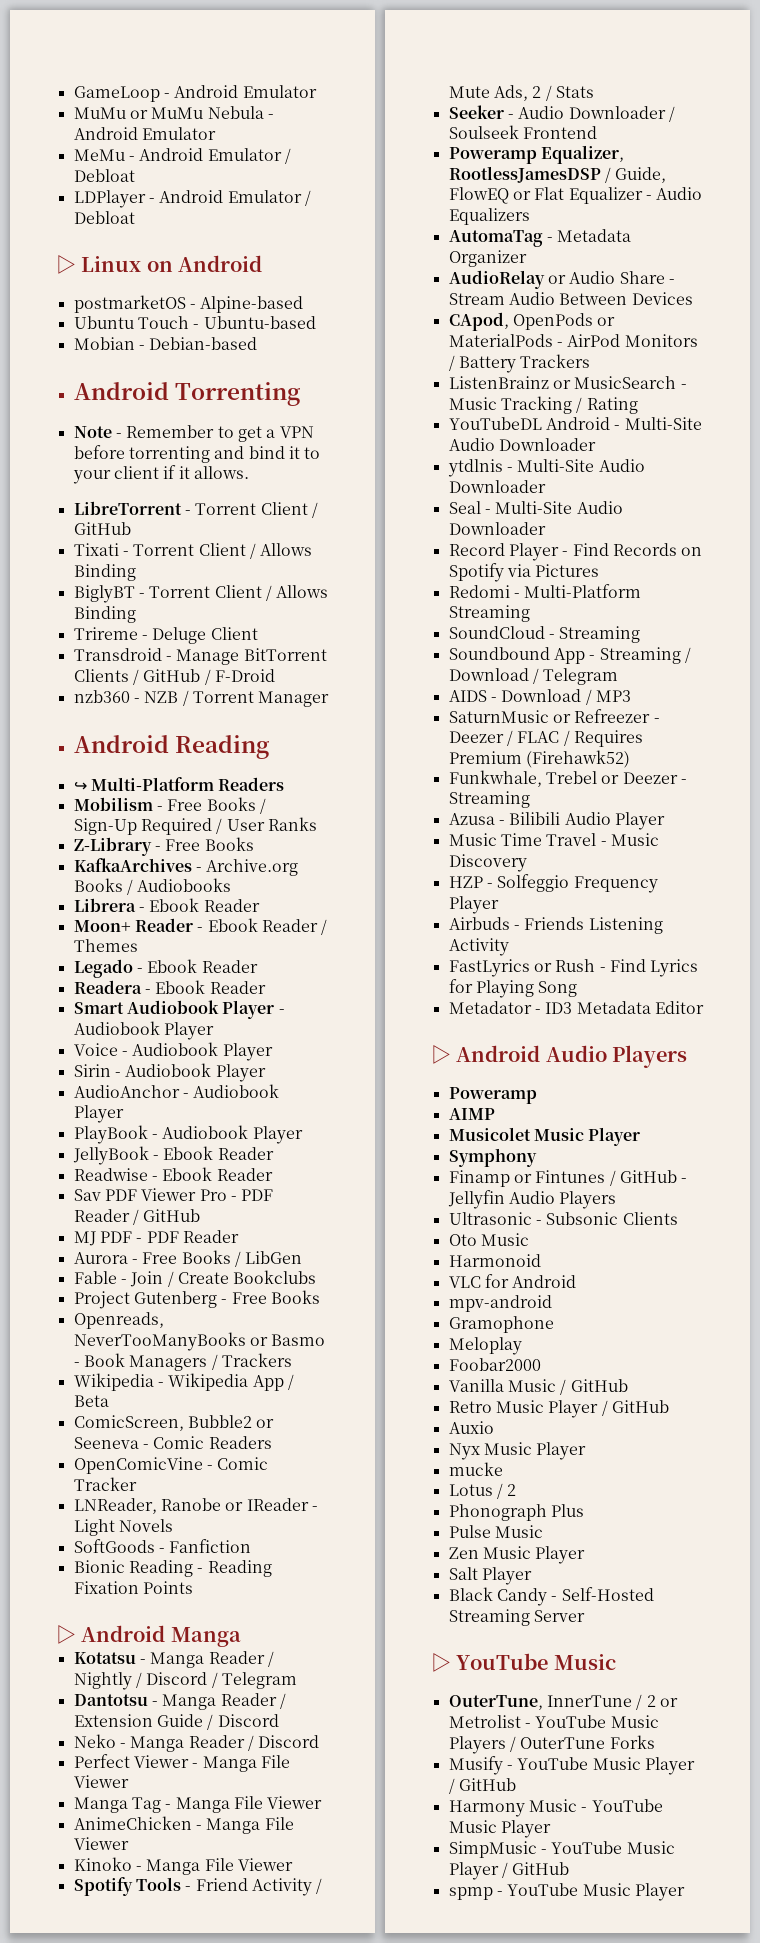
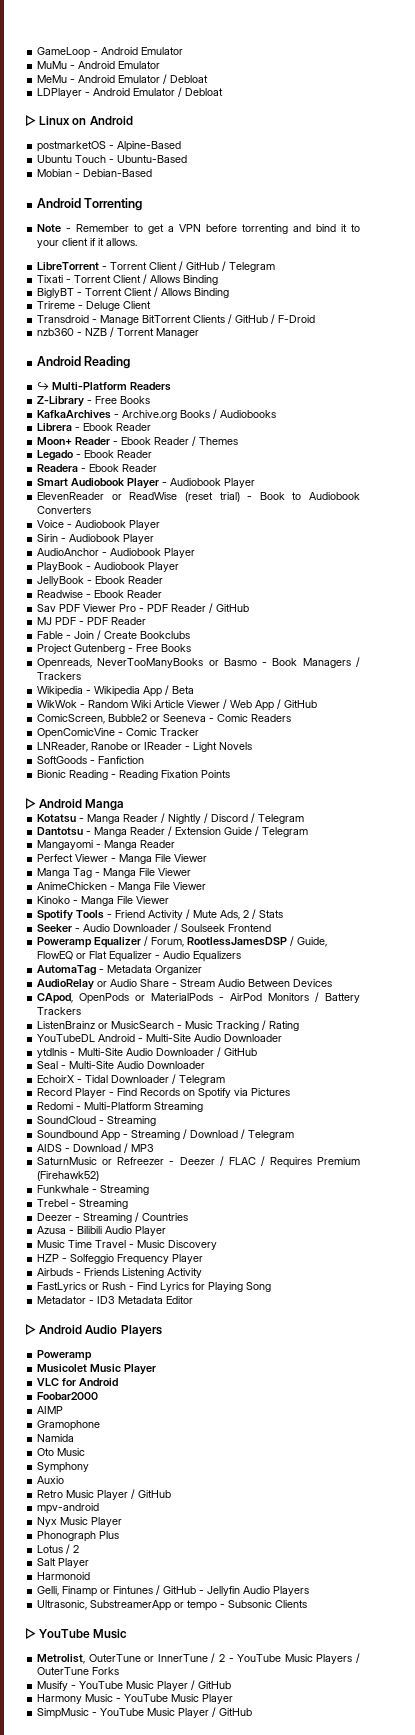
- MuMu or MuMu Nebula - Android Emulator
+ MuMu - Android Emulator
- postmarketOS - Alpine-based
+ postmarketOS - Alpine-Based
- Ubuntu Touch - Ubuntu-based
+ Ubuntu Touch - Ubuntu-Based
- Mobian - Debian-based
+ Mobian - Debian-Based
- LibreTorrent - Torrent Client / GitHub
+ LibreTorrent - Torrent Client / GitHub / Telegram
- Mobilism - Free Books / Sign-Up Required / User Ranks
+ ElevenReader or ReadWise (reset trial) - Book to Audiobook Converters
- Aurora - Free Books / LibGen
+ WikWok - Random Wiki Article Viewer / Web App / GitHub
- Dantotsu - Manga Reader / Extension Guide / Discord
- Neko - Manga Reader / Discord
+ Dantotsu - Manga Reader / Extension Guide / Telegram
+ Mangayomi - Manga Reader
- Poweramp Equalizer, RootlessJamesDSP / Guide, FlowEQ or Flat Equalizer - Audio Equalizers
+ Poweramp Equalizer / Forum, RootlessJamesDSP / Guide, FlowEQ or Flat Equalizer - Audio Equalizers
- ytdlnis - Multi-Site Audio Downloader
+ ytdlnis - Multi-Site Audio Downloader / GitHub
+ EchoirX - Tidal Downloader / Telegram
- Funkwhale, Trebel or Deezer - Streaming
+ Funkwhale - Streaming
+ Trebel - Streaming
+ Deezer - Streaming / Countries
- AIMP
+ VLC for Android
+ Foobar2000
+ AIMP
+ Gramophone
+ Namida
+ Oto Music
  Symphony
- Finamp or Fintunes / GitHub - Jellyfin Audio Players
+ Auxio
+ Retro Music Player / GitHub
+ mpv-android
+ Nyx Music Player
+ Phonograph Plus
+ Lotus / 2
+ Salt Player
+ Harmonoid
+ Gelli, Finamp or Fintunes / GitHub - Jellyfin Audio Players
- Ultrasonic - Subsonic Clients
+ Ultrasonic, SubstreamerApp or tempo - Subsonic Clients
- Oto Music
- Harmonoid
- VLC for Android
- mpv-android
- Gramophone
- Meloplay
- Foobar2000
- Vanilla Music / GitHub
- Retro Music Player / GitHub
- Auxio
- Nyx Music Player
- mucke
- Lotus / 2
- Phonograph Plus
- Pulse Music
- Zen Music Player
- Salt Player
- Black Candy - Self-Hosted Streaming Server
- OuterTune, InnerTune / 2 or Metrolist - YouTube Music Players / OuterTune Forks
+ Metrolist, OuterTune or InnerTune / 2 - YouTube Music Players / OuterTune Forks
- spmp - YouTube Music Player

